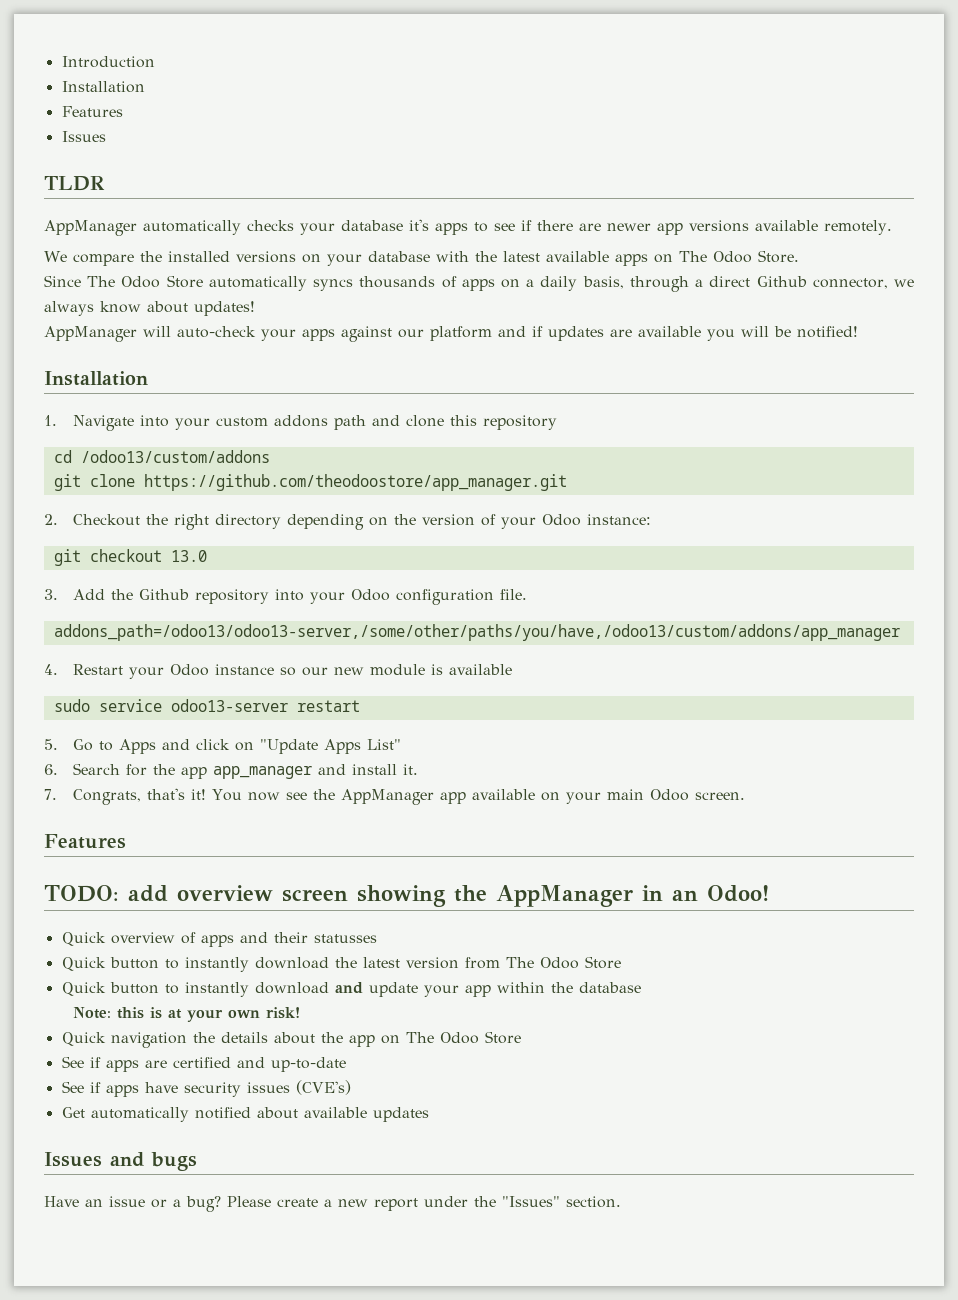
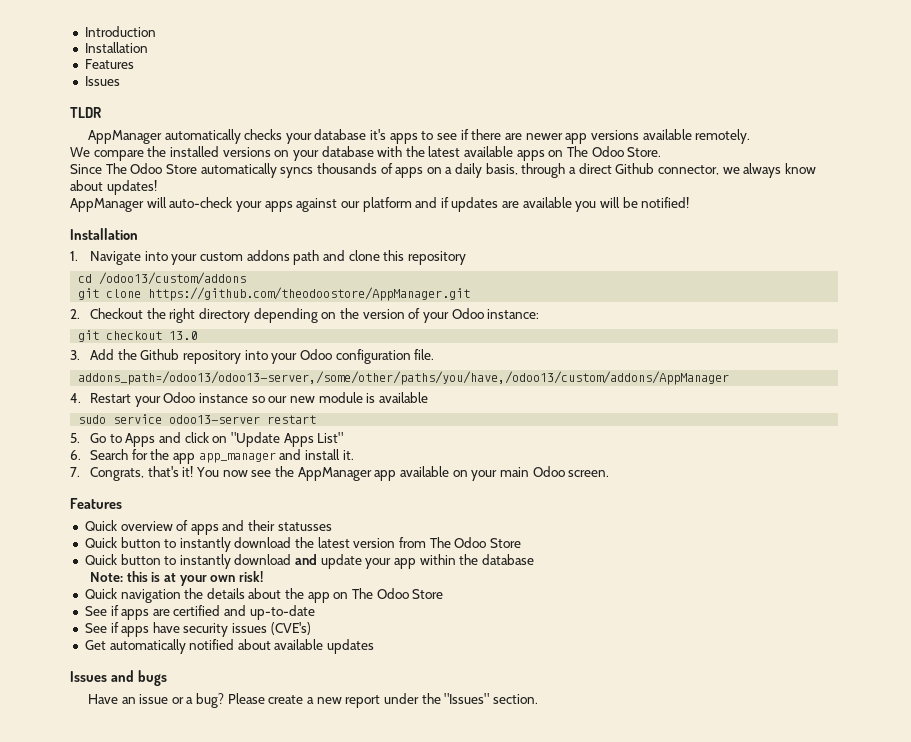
- git clone https://github.com/theodoostore/app_manager.git
+ git clone https://github.com/theodoostore/AppManager.git
- addons_path=/odoo13/odoo13-server,/some/other/paths/you/have,/odoo13/custom/addons/app_manager
+ addons_path=/odoo13/odoo13-server,/some/other/paths/you/have,/odoo13/custom/addons/AppManager
- TODO: add overview screen showing the AppManager in an Odoo!

